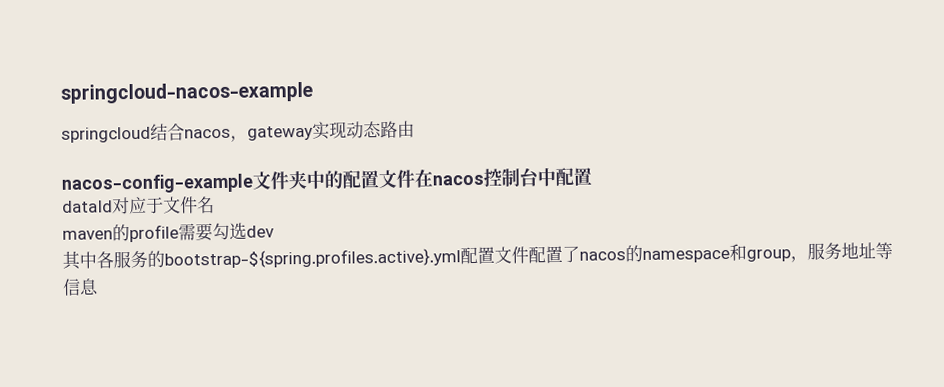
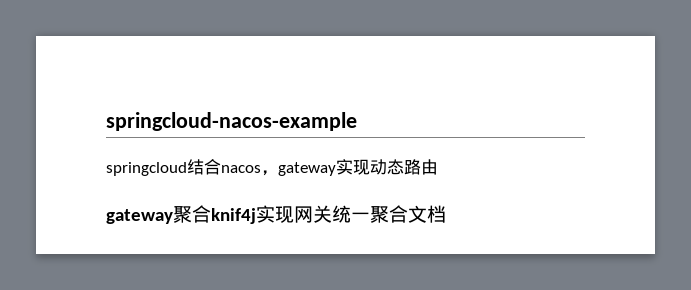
- nacos-config-example文件夹中的配置文件在nacos控制台中配置
- dataId对应于文件名
- maven的profile需要勾选dev
- 其中各服务的bootstrap-${spring.profiles.active}.yml配置文件配置了nacos的namespace和group，服务地址等信息
+ gateway聚合knif4j实现网关统一聚合文档

